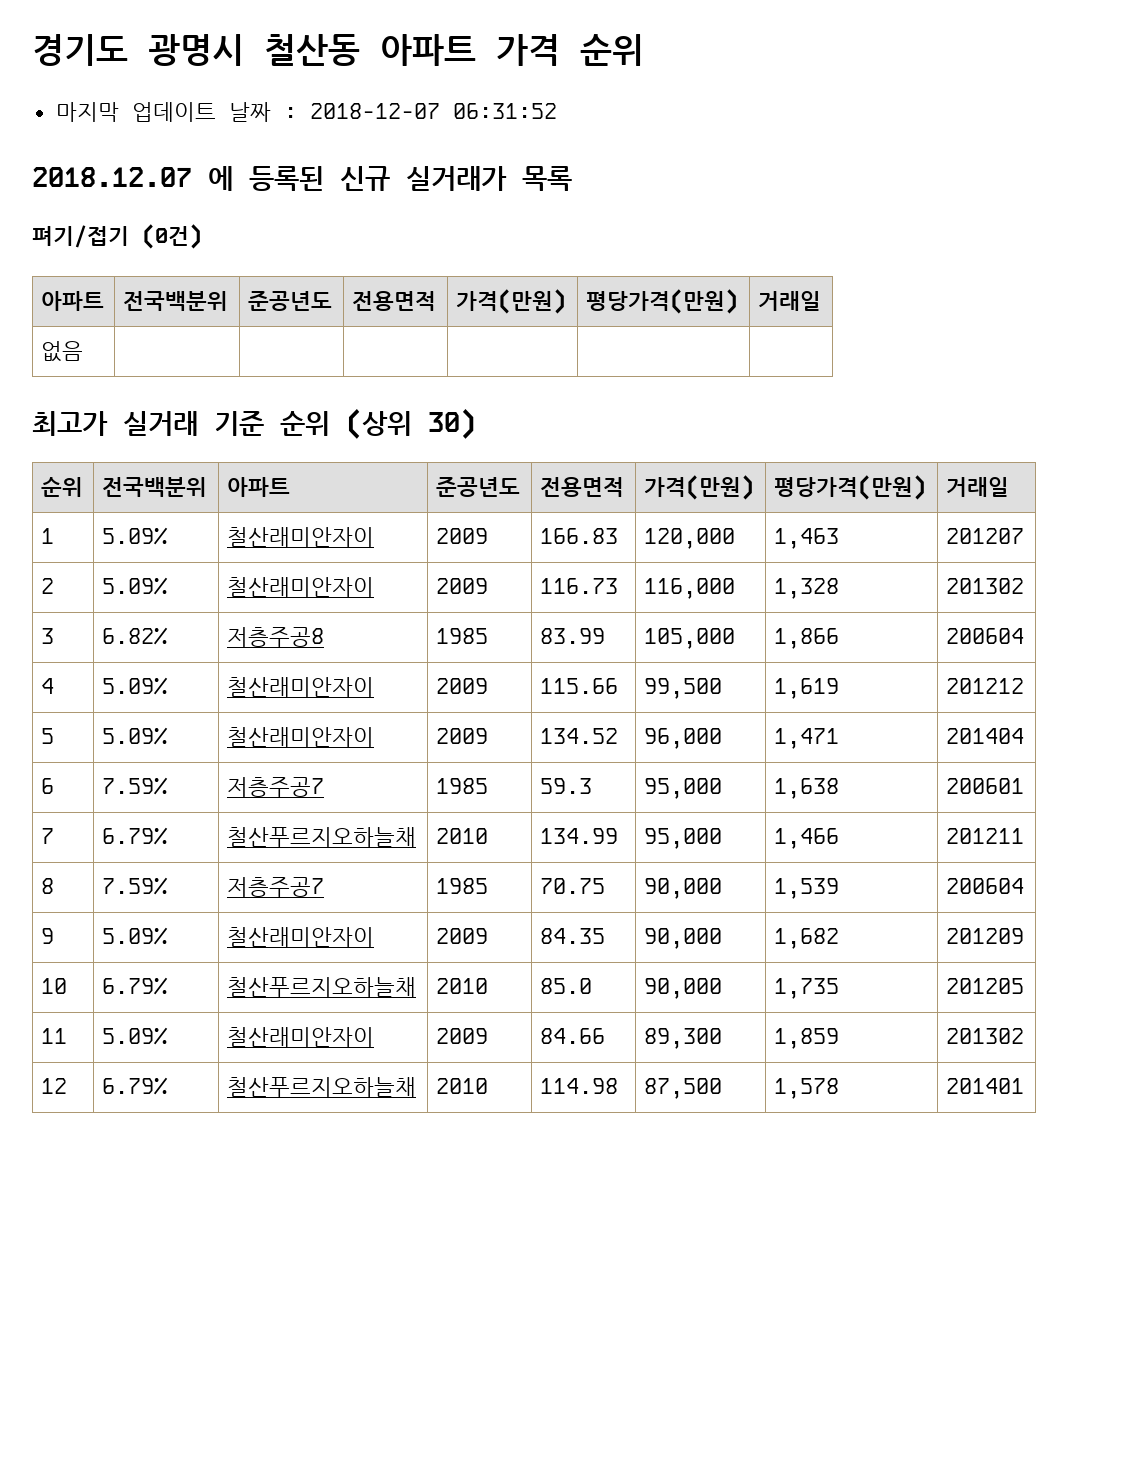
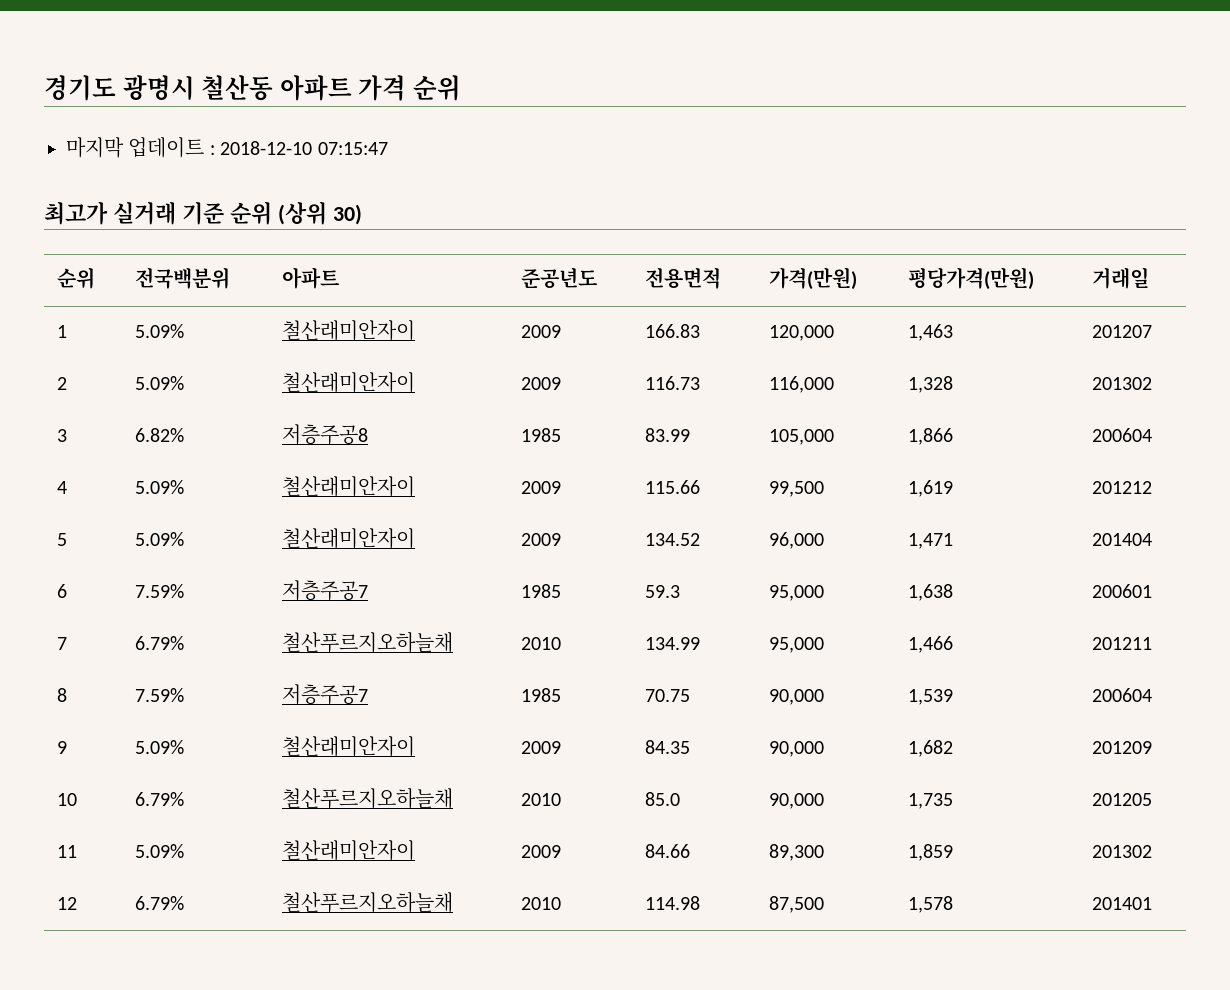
- 마지막 업데이트 날짜 : 2018-12-07 06:31:52
- 2018.12.07 에 등록된 신규 실거래가 목록
- 펴기/접기 (0건)
- 아파트 | 전국백분위 | 준공년도 | 전용면적 | 가격(만원) | 평당가격(만원) | 거래일
- 없음 | | | | | |
+ 마지막 업데이트 : 2018-12-10 07:15:47

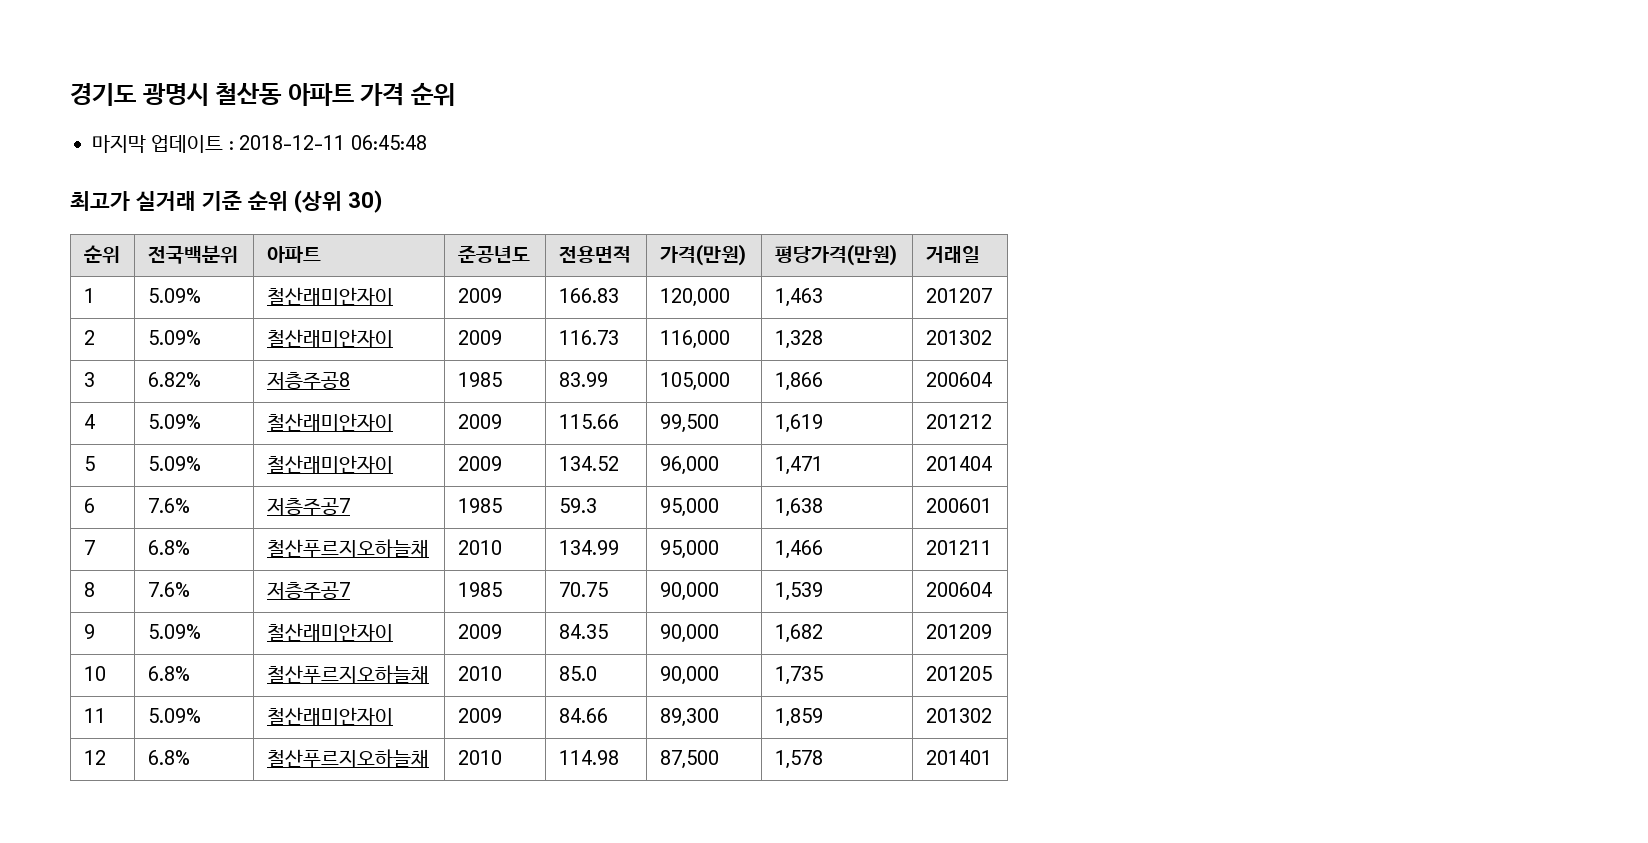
- 마지막 업데이트 : 2018-12-10 07:15:47
+ 마지막 업데이트 : 2018-12-11 06:45:48
- 6 | 7.59% | 저층주공7 | 1985 | 59.3 | 95,000 | 1,638 | 200601
+ 6 | 7.6% | 저층주공7 | 1985 | 59.3 | 95,000 | 1,638 | 200601
- 7 | 6.79% | 철산푸르지오하늘채 | 2010 | 134.99 | 95,000 | 1,466 | 201211
+ 7 | 6.8% | 철산푸르지오하늘채 | 2010 | 134.99 | 95,000 | 1,466 | 201211
- 8 | 7.59% | 저층주공7 | 1985 | 70.75 | 90,000 | 1,539 | 200604
+ 8 | 7.6% | 저층주공7 | 1985 | 70.75 | 90,000 | 1,539 | 200604
- 10 | 6.79% | 철산푸르지오하늘채 | 2010 | 85.0 | 90,000 | 1,735 | 201205
+ 10 | 6.8% | 철산푸르지오하늘채 | 2010 | 85.0 | 90,000 | 1,735 | 201205
- 12 | 6.79% | 철산푸르지오하늘채 | 2010 | 114.98 | 87,500 | 1,578 | 201401
+ 12 | 6.8% | 철산푸르지오하늘채 | 2010 | 114.98 | 87,500 | 1,578 | 201401

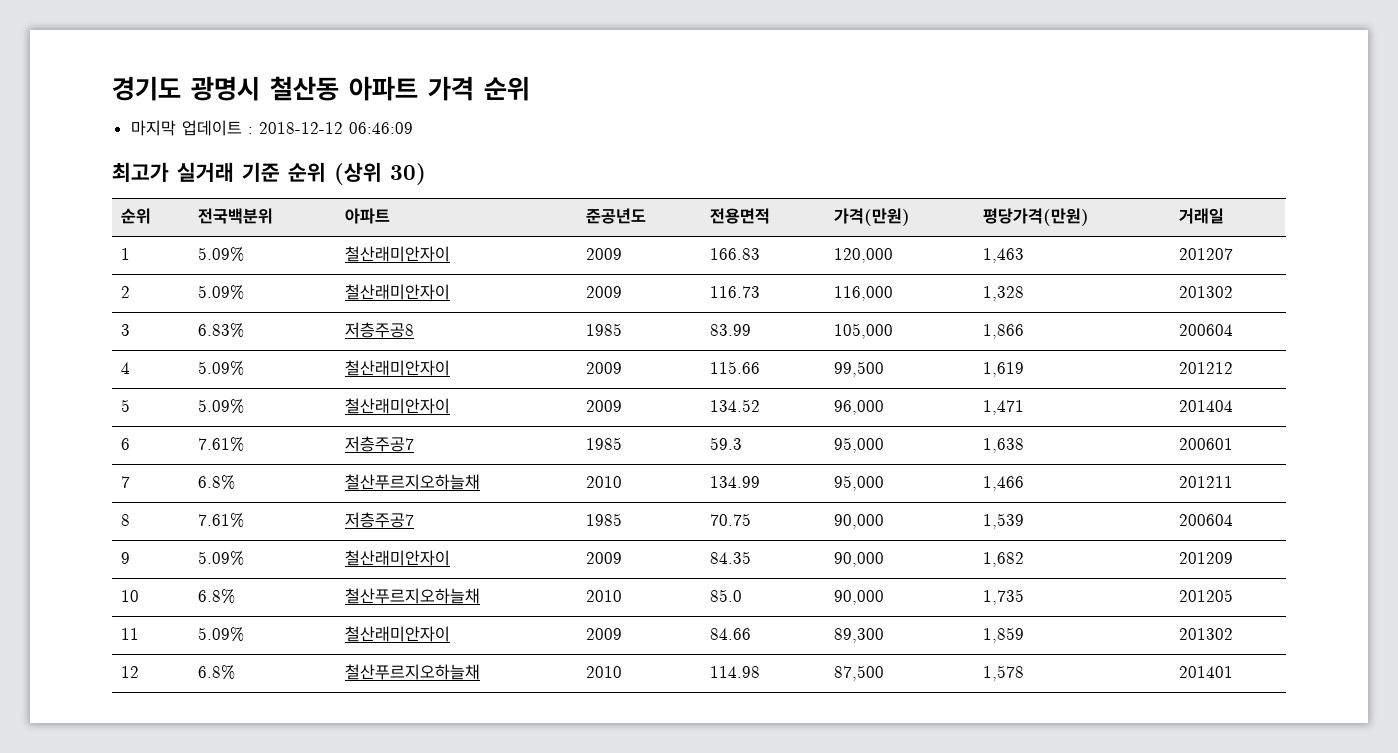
- 마지막 업데이트 : 2018-12-11 06:45:48
+ 마지막 업데이트 : 2018-12-12 06:46:09
- 3 | 6.82% | 저층주공8 | 1985 | 83.99 | 105,000 | 1,866 | 200604
+ 3 | 6.83% | 저층주공8 | 1985 | 83.99 | 105,000 | 1,866 | 200604
- 6 | 7.6% | 저층주공7 | 1985 | 59.3 | 95,000 | 1,638 | 200601
+ 6 | 7.61% | 저층주공7 | 1985 | 59.3 | 95,000 | 1,638 | 200601
- 8 | 7.6% | 저층주공7 | 1985 | 70.75 | 90,000 | 1,539 | 200604
+ 8 | 7.61% | 저층주공7 | 1985 | 70.75 | 90,000 | 1,539 | 200604

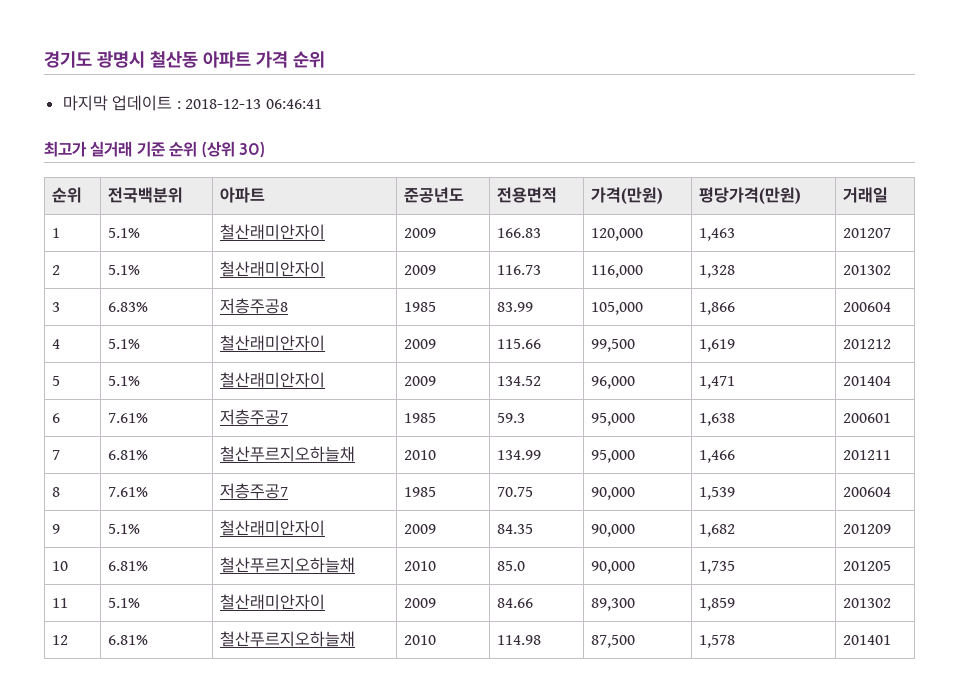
- 마지막 업데이트 : 2018-12-12 06:46:09
+ 마지막 업데이트 : 2018-12-13 06:46:41
- 1 | 5.09% | 철산래미안자이 | 2009 | 166.83 | 120,000 | 1,463 | 201207
+ 1 | 5.1% | 철산래미안자이 | 2009 | 166.83 | 120,000 | 1,463 | 201207
- 2 | 5.09% | 철산래미안자이 | 2009 | 116.73 | 116,000 | 1,328 | 201302
+ 2 | 5.1% | 철산래미안자이 | 2009 | 116.73 | 116,000 | 1,328 | 201302
- 4 | 5.09% | 철산래미안자이 | 2009 | 115.66 | 99,500 | 1,619 | 201212
+ 4 | 5.1% | 철산래미안자이 | 2009 | 115.66 | 99,500 | 1,619 | 201212
- 5 | 5.09% | 철산래미안자이 | 2009 | 134.52 | 96,000 | 1,471 | 201404
+ 5 | 5.1% | 철산래미안자이 | 2009 | 134.52 | 96,000 | 1,471 | 201404
- 7 | 6.8% | 철산푸르지오하늘채 | 2010 | 134.99 | 95,000 | 1,466 | 201211
+ 7 | 6.81% | 철산푸르지오하늘채 | 2010 | 134.99 | 95,000 | 1,466 | 201211
- 9 | 5.09% | 철산래미안자이 | 2009 | 84.35 | 90,000 | 1,682 | 201209
+ 9 | 5.1% | 철산래미안자이 | 2009 | 84.35 | 90,000 | 1,682 | 201209
- 10 | 6.8% | 철산푸르지오하늘채 | 2010 | 85.0 | 90,000 | 1,735 | 201205
+ 10 | 6.81% | 철산푸르지오하늘채 | 2010 | 85.0 | 90,000 | 1,735 | 201205
- 11 | 5.09% | 철산래미안자이 | 2009 | 84.66 | 89,300 | 1,859 | 201302
+ 11 | 5.1% | 철산래미안자이 | 2009 | 84.66 | 89,300 | 1,859 | 201302
- 12 | 6.8% | 철산푸르지오하늘채 | 2010 | 114.98 | 87,500 | 1,578 | 201401
+ 12 | 6.81% | 철산푸르지오하늘채 | 2010 | 114.98 | 87,500 | 1,578 | 201401

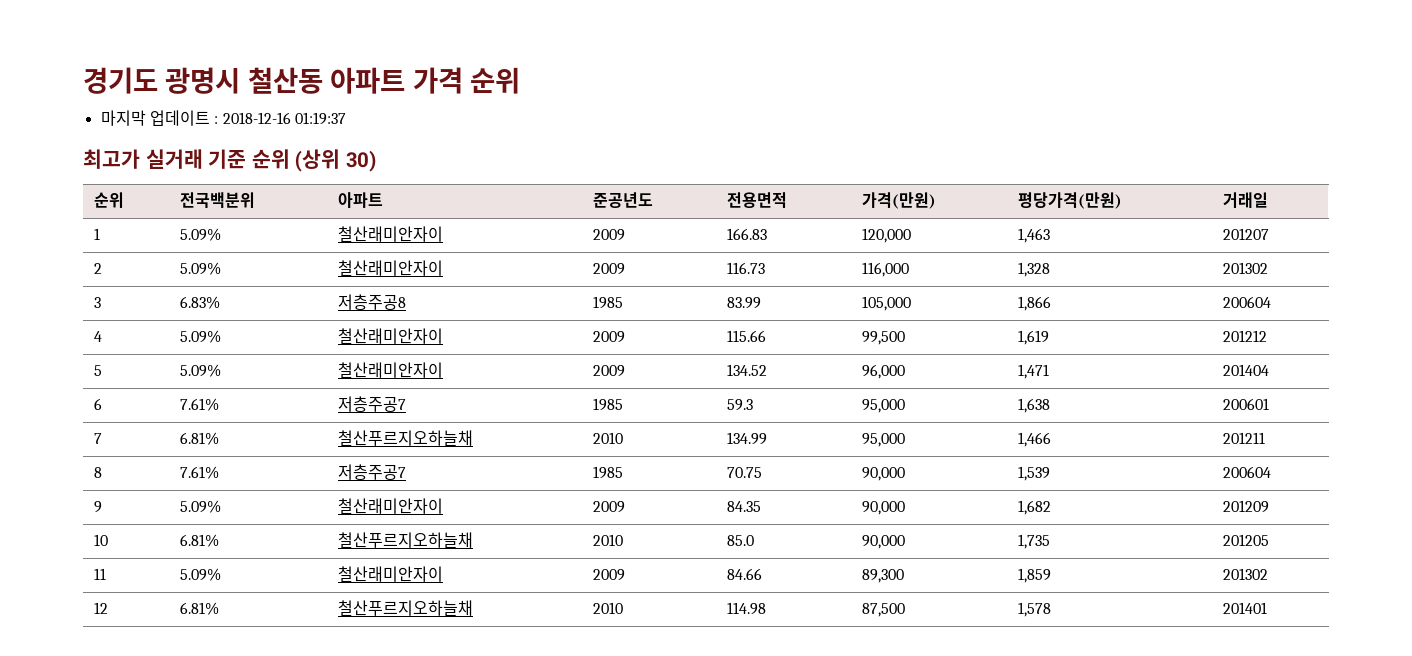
- 마지막 업데이트 : 2018-12-13 06:46:41
+ 마지막 업데이트 : 2018-12-16 01:19:37
- 1 | 5.1% | 철산래미안자이 | 2009 | 166.83 | 120,000 | 1,463 | 201207
+ 1 | 5.09% | 철산래미안자이 | 2009 | 166.83 | 120,000 | 1,463 | 201207
- 2 | 5.1% | 철산래미안자이 | 2009 | 116.73 | 116,000 | 1,328 | 201302
+ 2 | 5.09% | 철산래미안자이 | 2009 | 116.73 | 116,000 | 1,328 | 201302
- 4 | 5.1% | 철산래미안자이 | 2009 | 115.66 | 99,500 | 1,619 | 201212
+ 4 | 5.09% | 철산래미안자이 | 2009 | 115.66 | 99,500 | 1,619 | 201212
- 5 | 5.1% | 철산래미안자이 | 2009 | 134.52 | 96,000 | 1,471 | 201404
+ 5 | 5.09% | 철산래미안자이 | 2009 | 134.52 | 96,000 | 1,471 | 201404
- 9 | 5.1% | 철산래미안자이 | 2009 | 84.35 | 90,000 | 1,682 | 201209
+ 9 | 5.09% | 철산래미안자이 | 2009 | 84.35 | 90,000 | 1,682 | 201209
- 11 | 5.1% | 철산래미안자이 | 2009 | 84.66 | 89,300 | 1,859 | 201302
+ 11 | 5.09% | 철산래미안자이 | 2009 | 84.66 | 89,300 | 1,859 | 201302

